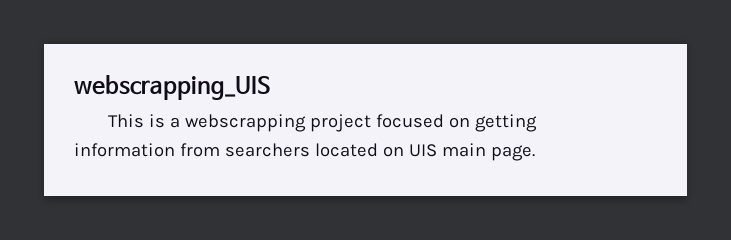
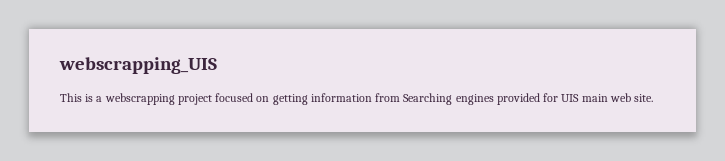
- This is a webscrapping project focused on getting information from searchers located on UIS main page.
+ This is a webscrapping project focused on getting information from Searching engines provided for UIS main web site.

